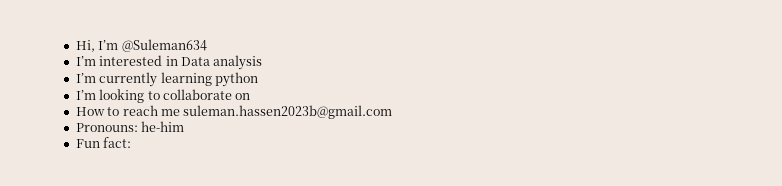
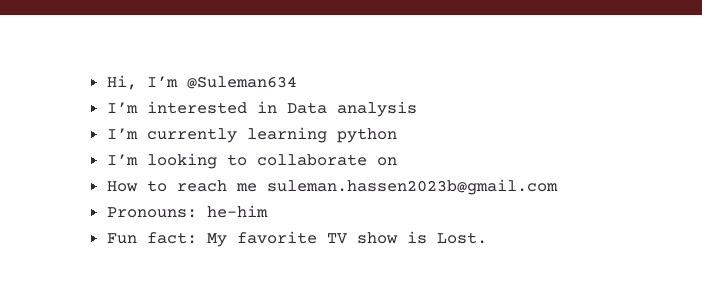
- Fun fact:
+ Fun fact: My favorite TV show is Lost.

